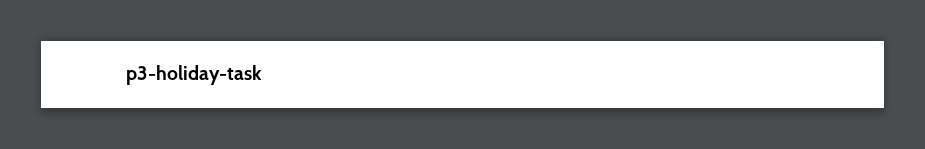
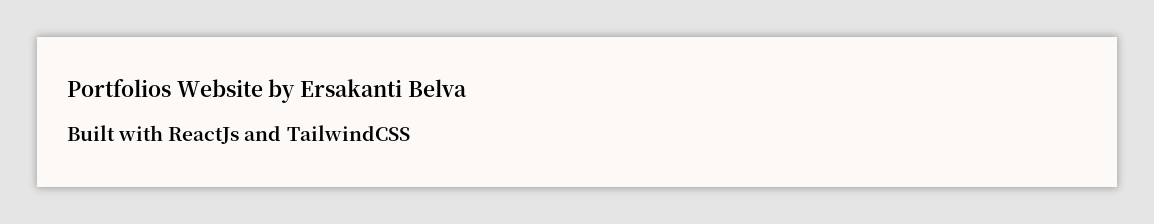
- p3-holiday-task
+ Portfolios Website by Ersakanti Belva
+ Built with ReactJs and TailwindCSS

